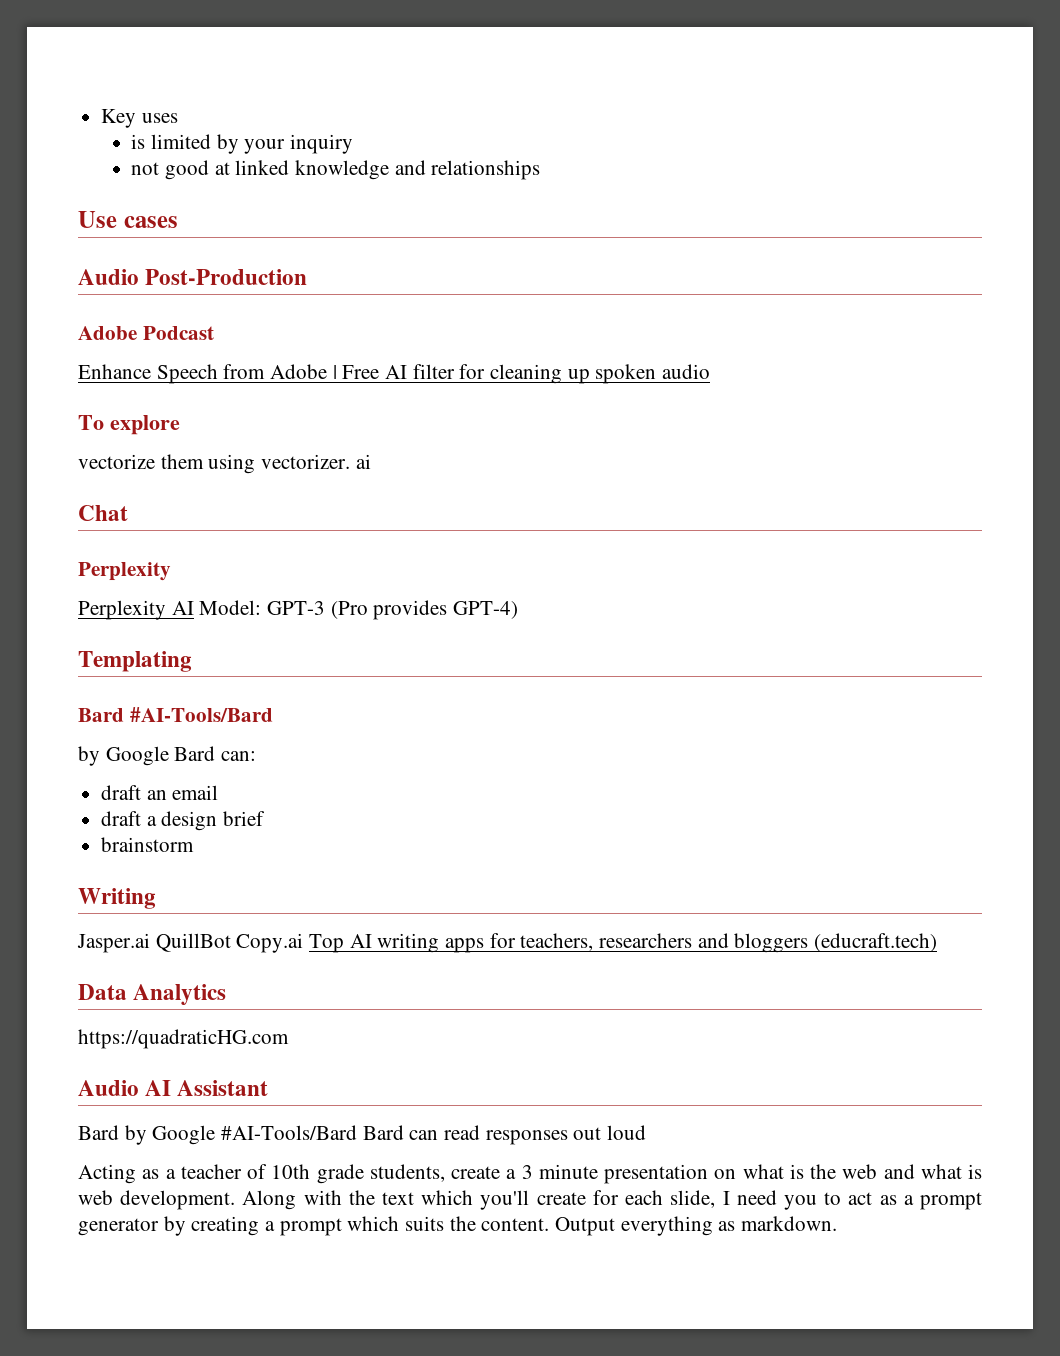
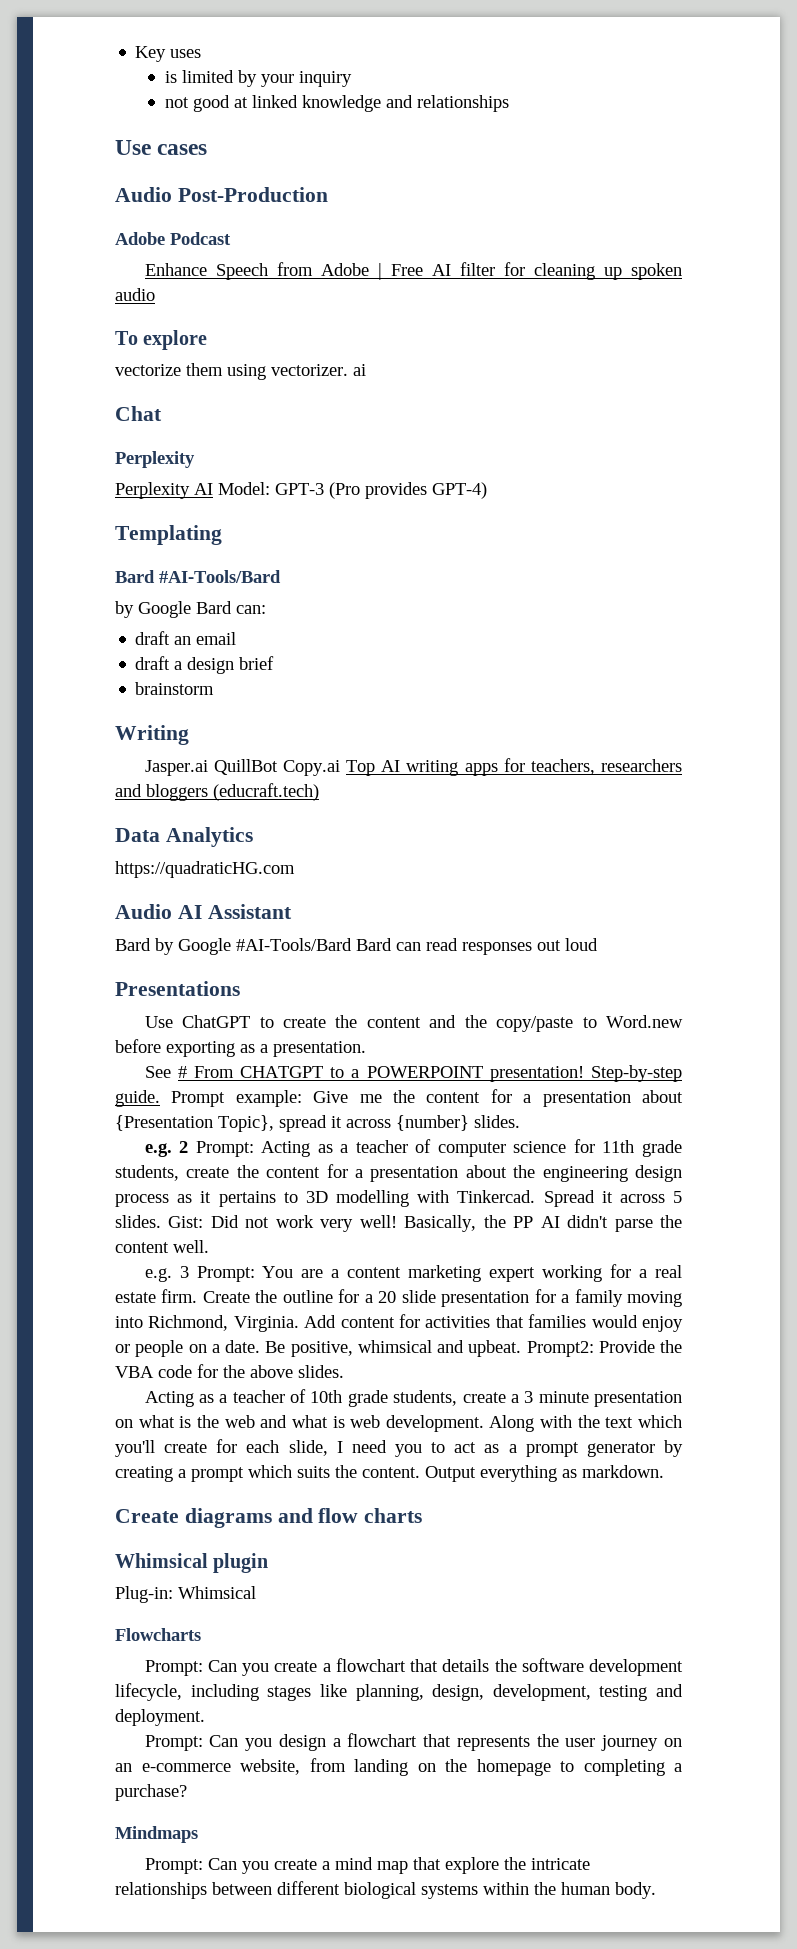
+ Presentations
+ Use ChatGPT to create the content and the copy/paste to Word.new before exporting as a presentation.
+ See # From CHATGPT to a POWERPOINT presentation! Step-by-step guide. Prompt example: Give me the content for a presentation about {Presentation Topic}, spread it across {number} slides.
+ e.g. 2 Prompt: Acting as a teacher of computer science for 11th grade students, create the content for a presentation about the engineering design process as it pertains to 3D modelling with Tinkercad. Spread it across 5 slides. Gist: Did not work very well! Basically, the PP AI didn't parse the content well.
+ e.g. 3 Prompt: You are a content marketing expert working for a real estate firm. Create the outline for a 20 slide presentation for a family moving into Richmond, Virginia. Add content for activities that families would enjoy or people on a date. Be positive, whimsical and upbeat. Prompt2: Provide the VBA code for the above slides.
+ Create diagrams and flow charts
+ Whimsical plugin
+ Plug-in: Whimsical
+ Flowcharts
+ Prompt: Can you create a flowchart that details the software development lifecycle, including stages like planning, design, development, testing and deployment.
+ Prompt: Can you design a flowchart that represents the user journey on an e-commerce website, from landing on the homepage to completing a purchase?
+ Mindmaps
+ Prompt: Can you create a mind map that explore the intricate relationships between different biological systems within the human body.

